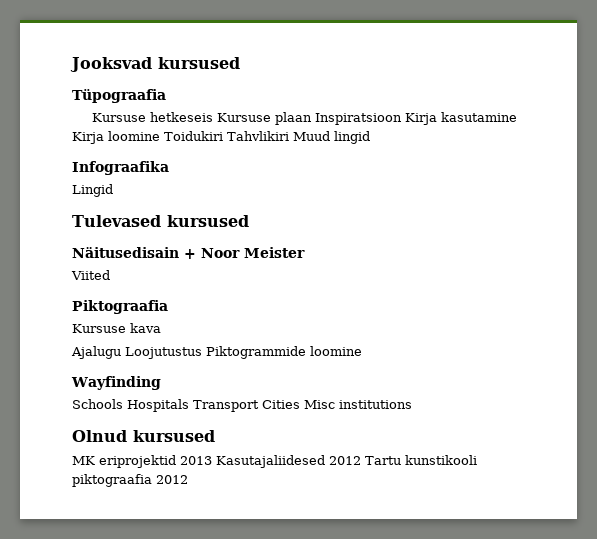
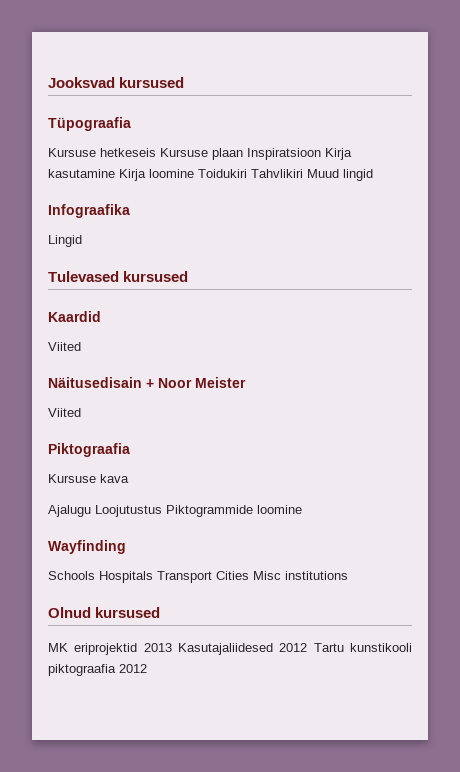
+ Kaardid
+ Viited

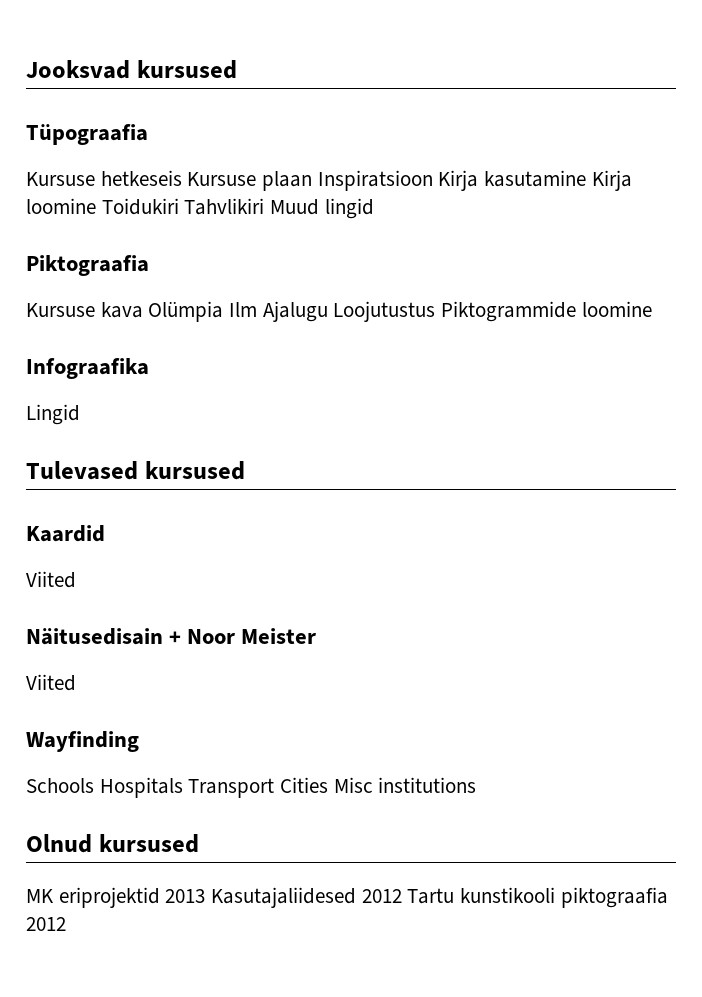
+ Piktograafia
+ Kursuse kava Olümpia Ilm Ajalugu Loojutustus Piktogrammide loomine
- Piktograafia
- Kursuse kava
- Ajalugu Loojutustus Piktogrammide loomine

